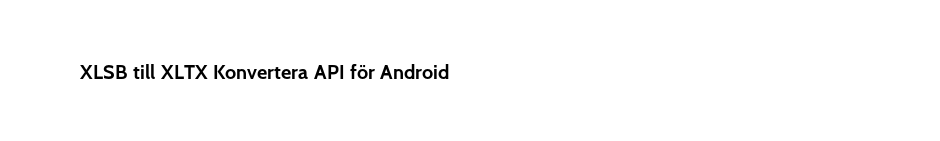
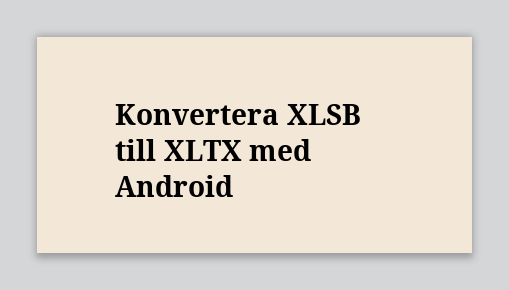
- XLSB till XLTX Konvertera API för Android
+ Konvertera XLSB till XLTX med Android

